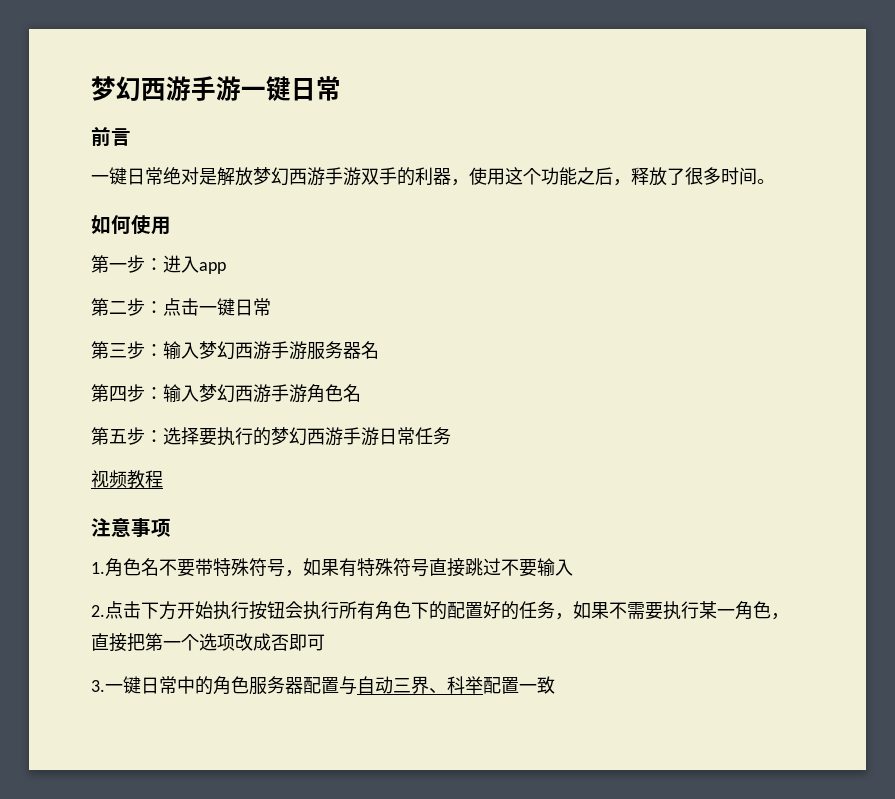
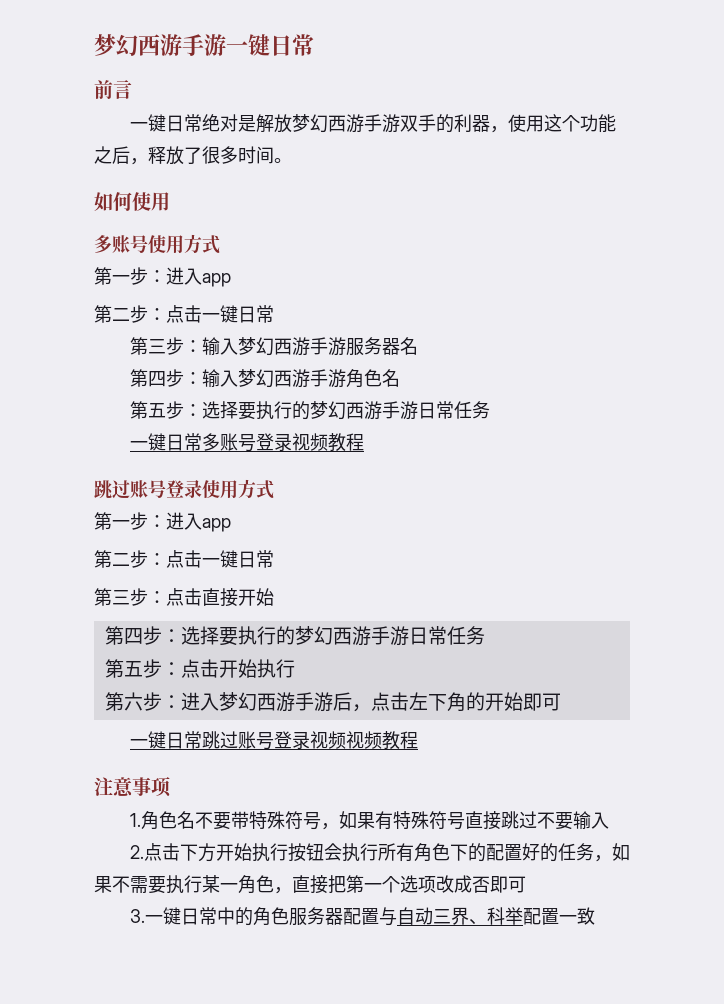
+ 多账号使用方式
- 视频教程
+ 一键日常多账号登录视频教程
+ 跳过账号登录使用方式
+ 第一步：进入app
+ 第二步：点击一键日常
+ 第三步：点击直接开始
+ 第四步：选择要执行的梦幻西游手游日常任务
+ 第五步：点击开始执行
+ 第六步：进入梦幻西游手游后，点击左下角的开始即可
+ 一键日常跳过账号登录视频视频教程

